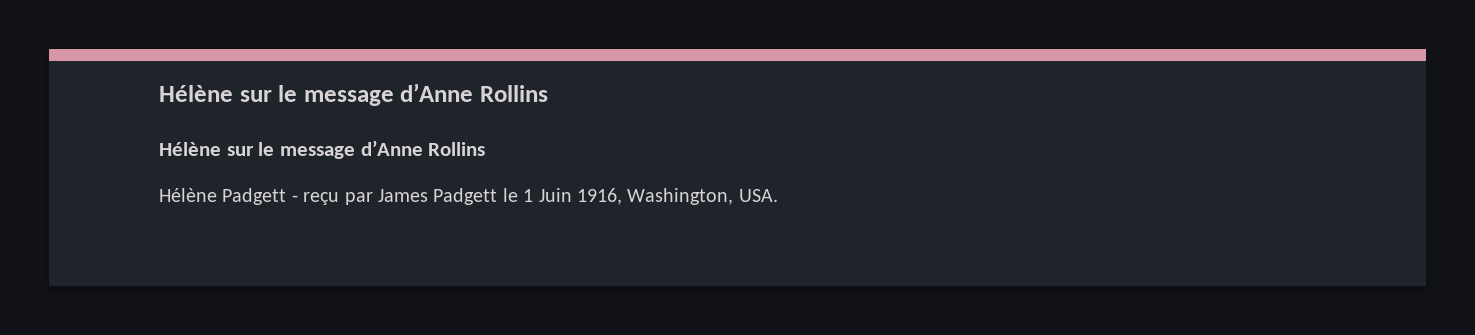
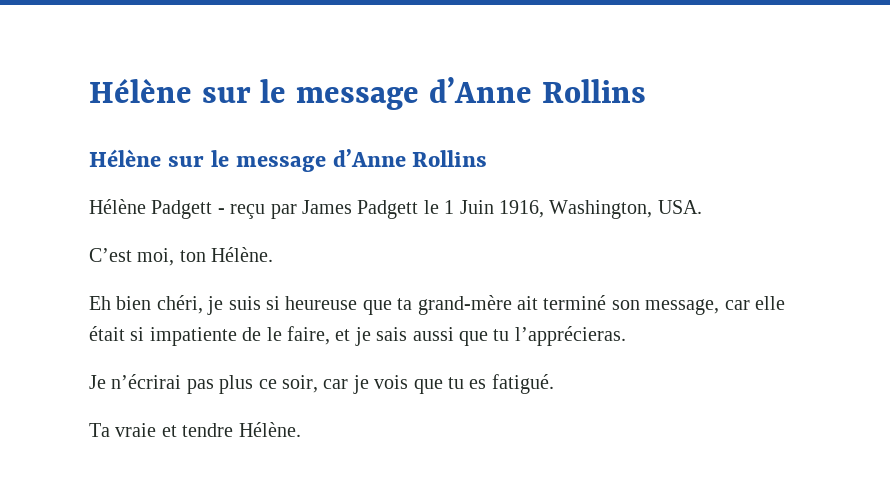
+ C’est moi, ton Hélène.
+ Eh bien chéri, je suis si heureuse que ta grand-mère ait terminé son message, car elle était si impatiente de le faire, et je sais aussi que tu l’apprécieras.
+ Je n’écrirai pas plus ce soir, car je vois que tu es fatigué.
+ Ta vraie et tendre Hélène.

